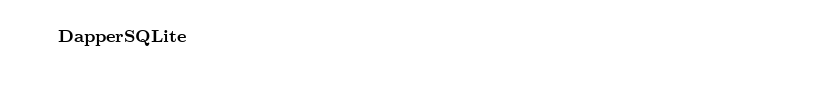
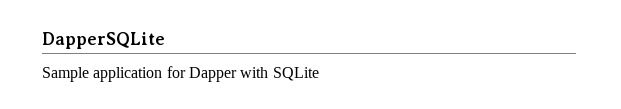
+ Sample application for Dapper with SQLite

